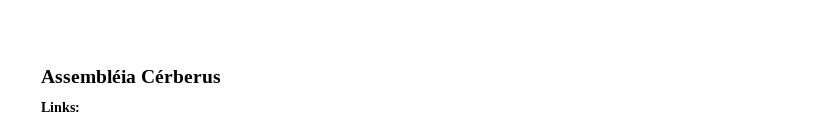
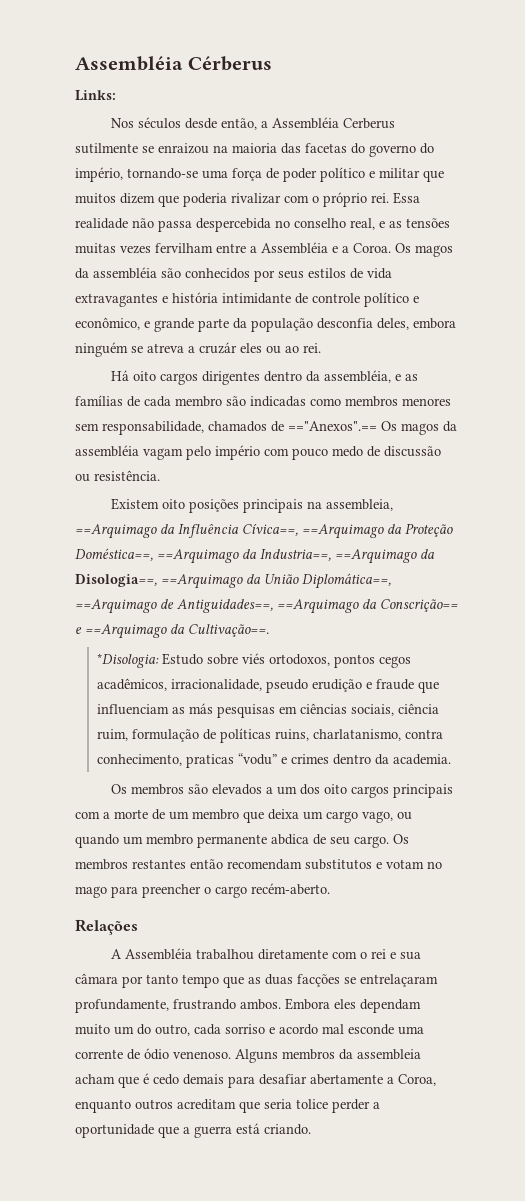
+ Nos séculos desde então, a Assembléia Cerberus sutilmente se enraizou na maioria das facetas do governo do império, tornando-se uma força de poder político e militar que muitos dizem que poderia rivalizar com o próprio rei. Essa realidade não passa despercebida no conselho real, e as tensões muitas vezes fervilham entre a Assembléia e a Coroa. Os magos da assembléia são conhecidos por seus estilos de vida extravagantes e história intimidante de controle político e econômico, e grande parte da população desconfia deles, embora ninguém se atreva a cruzár eles ou ao rei.
+ Há oito cargos dirigentes dentro da assembléia, e as famílias de cada membro são indicadas como membros menores sem responsabilidade, chamados de =="Anexos".== Os magos da assembléia vagam pelo império com pouco medo de discussão ou resistência.
+ Existem oito posições principais na assembleia, ==Arquimago da Influência Cívica==, ==Arquimago da Proteção Doméstica==, ==Arquimago da Industria==, ==Arquimago da Disologia==, ==Arquimago da União Diplomática==, ==Arquimago de Antiguidades==, ==Arquimago da Conscrição== e ==Arquimago da Cultivação==.
+ *Disologia: Estudo sobre viés ortodoxos, pontos cegos acadêmicos, irracionalidade, pseudo erudição e fraude que influenciam as más pesquisas em ciências sociais, ciência ruim, formulação de políticas ruins, charlatanismo, contra conhecimento, praticas “vodu” e crimes dentro da academia.
+ Os membros são elevados a um dos oito cargos principais com a morte de um membro que deixa um cargo vago, ou quando um membro permanente abdica de seu cargo. Os membros restantes então recomendam substitutos e votam no mago para preencher o cargo recém-aberto.
+ Relações
+ A Assembléia trabalhou diretamente com o rei e sua câmara por tanto tempo que as duas facções se entrelaçaram profundamente, frustrando ambos. Embora eles dependam muito um do outro, cada sorriso e acordo mal esconde uma corrente de ódio venenoso. Alguns membros da assembleia acham que é cedo demais para desafiar abertamente a Coroa, enquanto outros acreditam que seria tolice perder a oportunidade que a guerra está criando.

